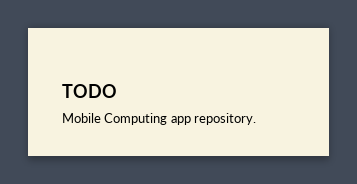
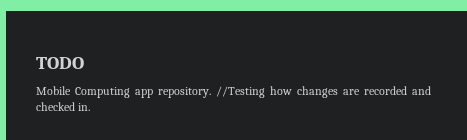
+ //Testing how changes are recorded and checked in.

